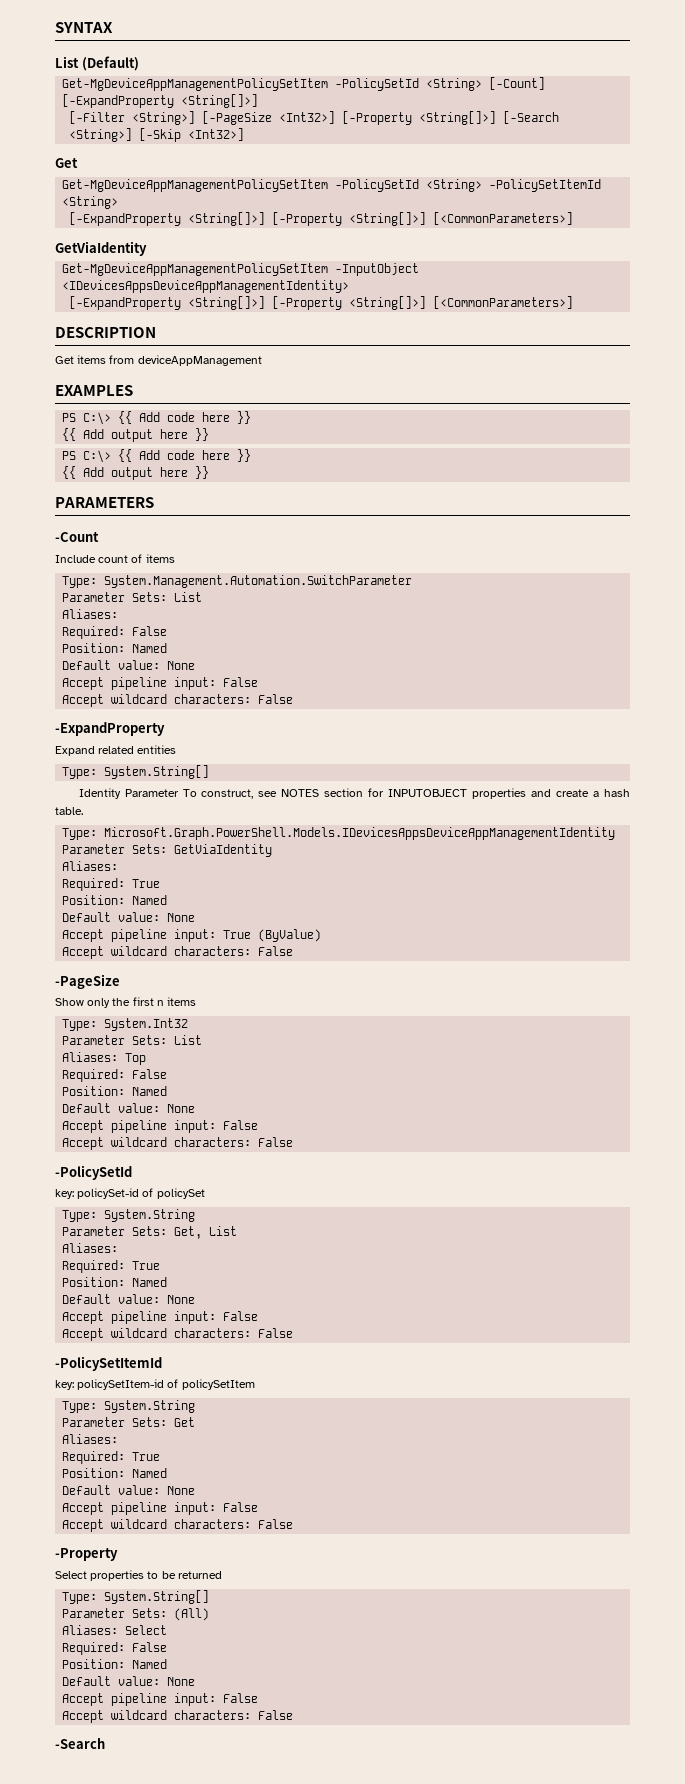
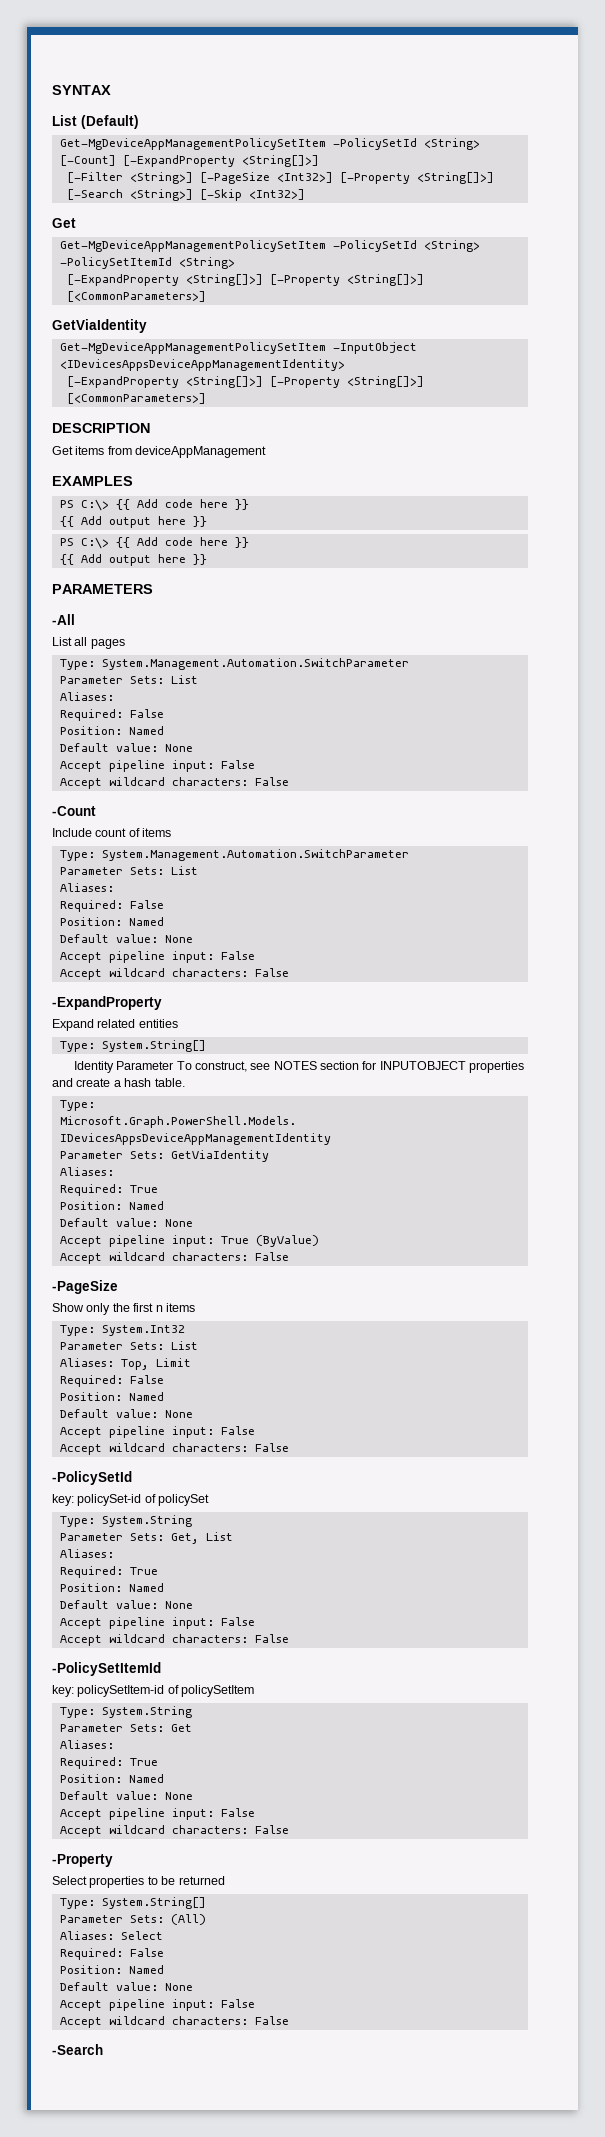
+ -All
+ List all pages
+ Type: System.Management.Automation.SwitchParameter
+ Parameter Sets: List
+ Aliases:
+ Required: False
+ Position: Named
+ Default value: None
+ Accept pipeline input: False
+ Accept wildcard characters: False
- Aliases: Top
+ Aliases: Top, Limit

